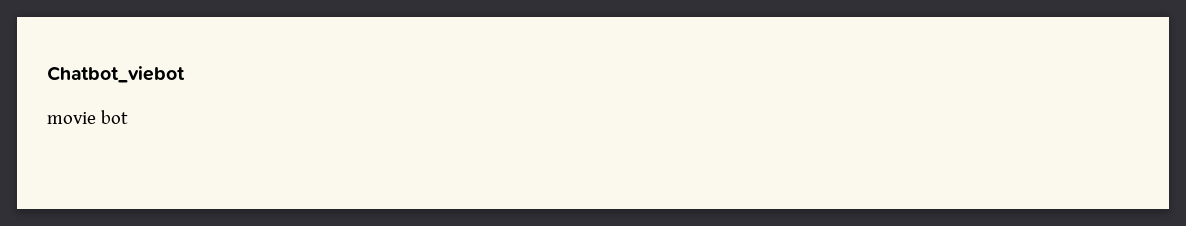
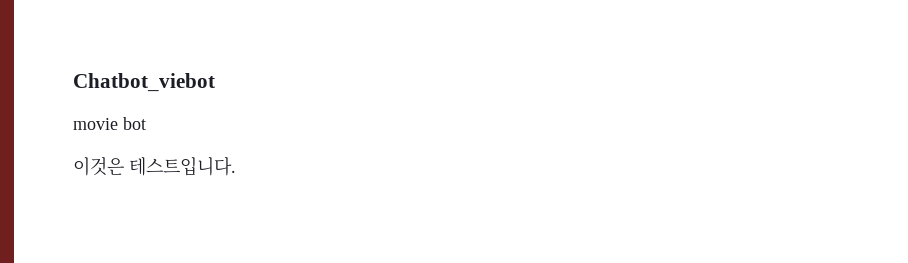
+ 이것은 테스트입니다.

